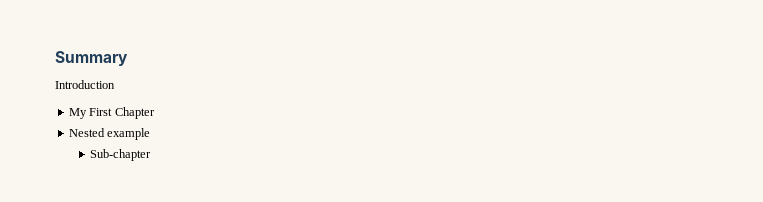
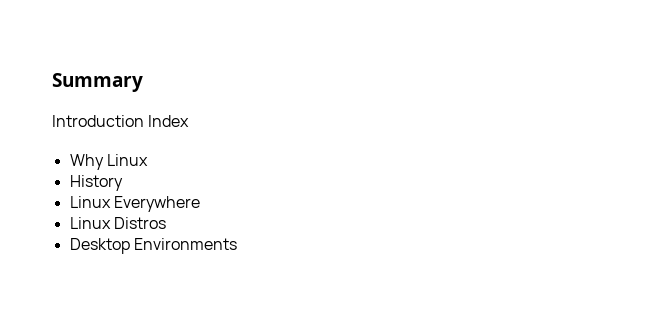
- Introduction
- My First Chapter
- Nested example
- Sub-chapter
+ Introduction Index
+ Why Linux
+ History
+ Linux Everywhere
+ Linux Distros
+ Desktop Environments

